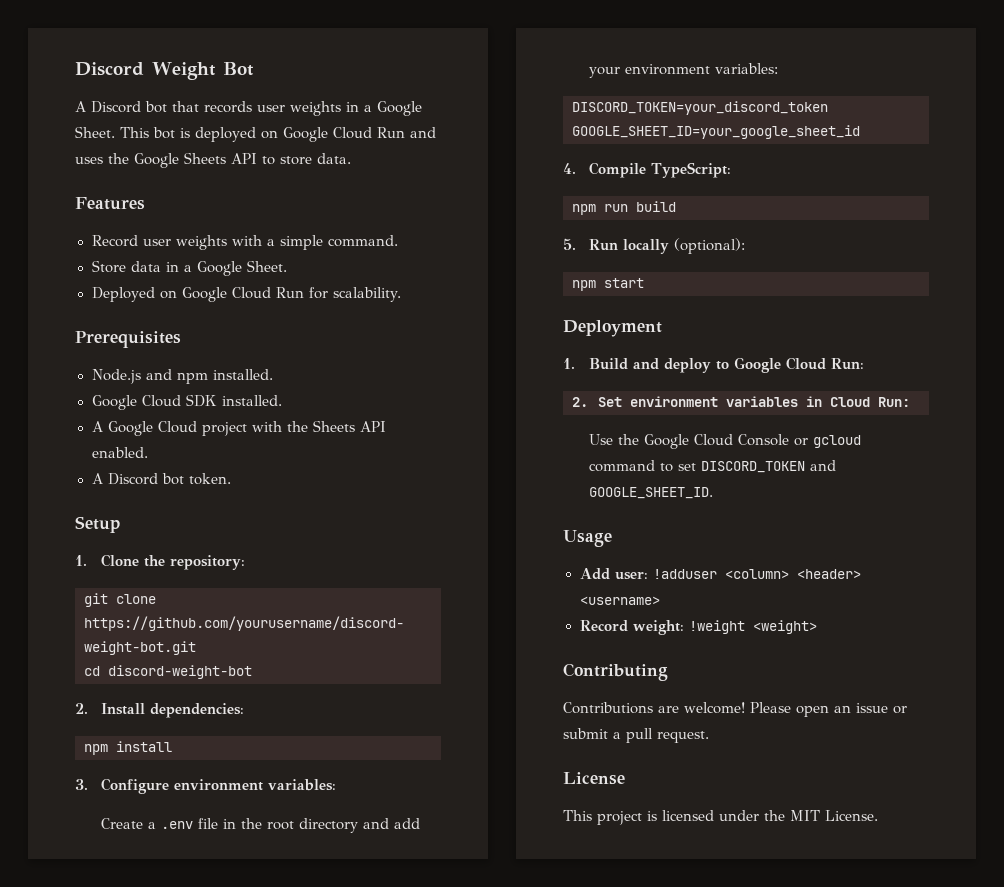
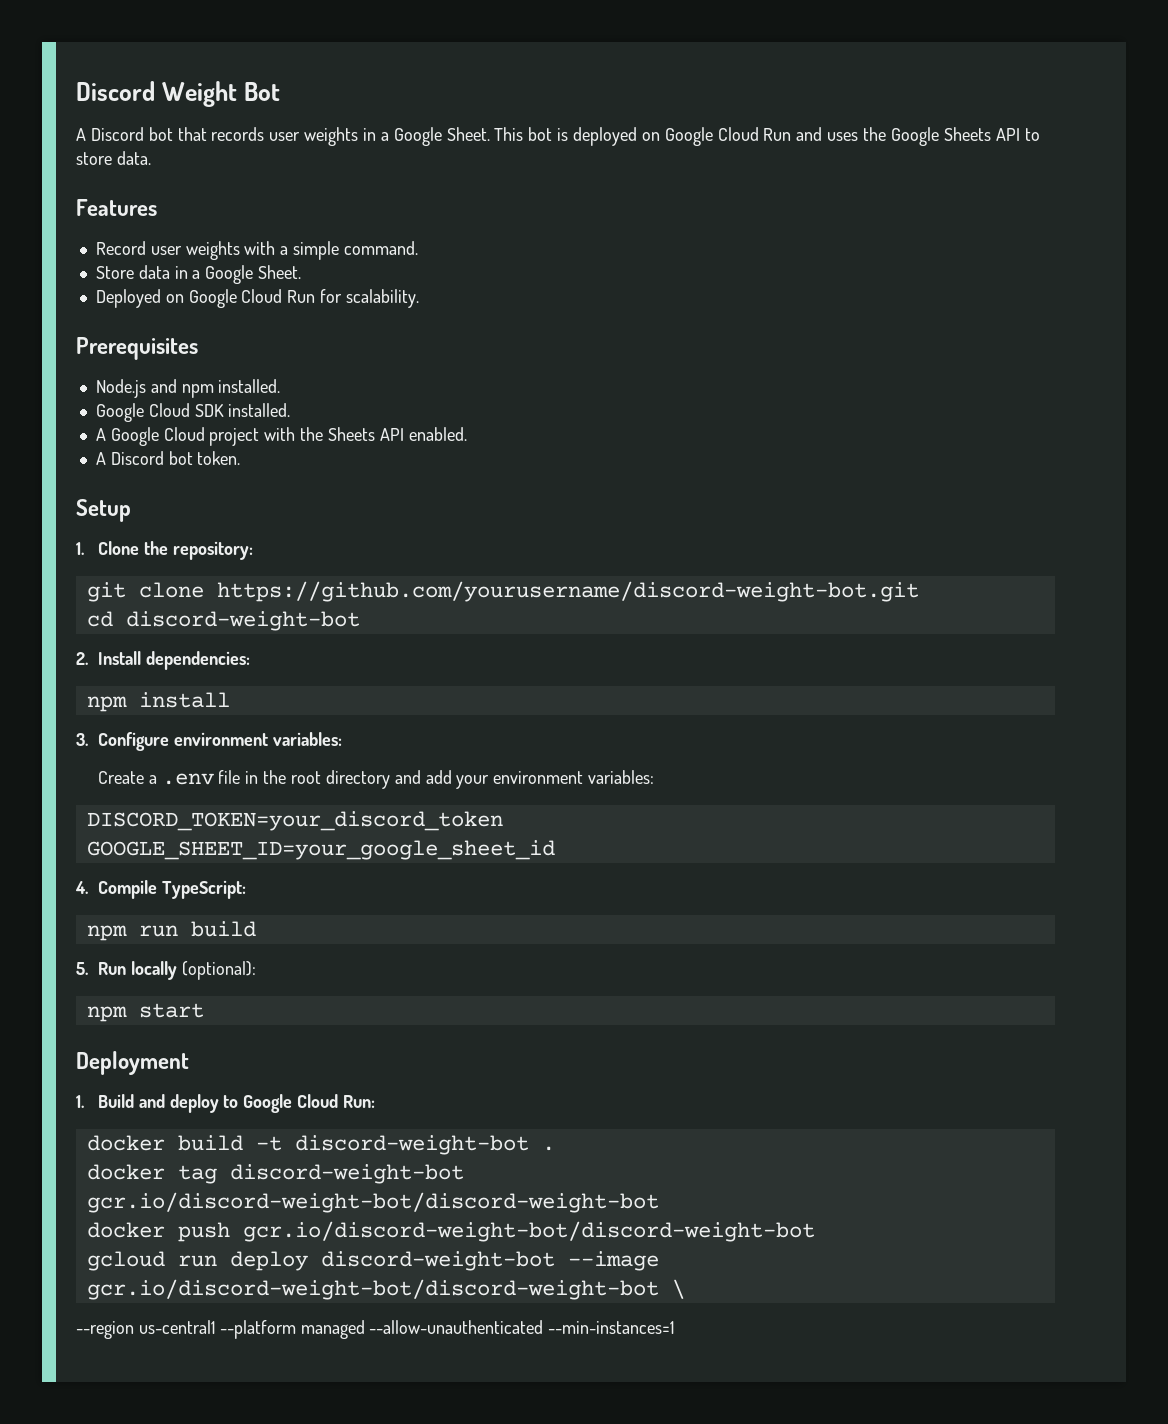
- 2. Set environment variables in Cloud Run:
- Use the Google Cloud Console or gcloud command to set DISCORD_TOKEN and GOOGLE_SHEET_ID.
- Usage
- Add user: !adduser <column> <header> <username>
- Record weight: !weight <weight>
- Contributing
- Contributions are welcome! Please open an issue or submit a pull request.
- License
- This project is licensed under the MIT License.
+ docker build -t discord-weight-bot .
+ docker tag discord-weight-bot gcr.io/discord-weight-bot/discord-weight-bot
+ docker push gcr.io/discord-weight-bot/discord-weight-bot
+ gcloud run deploy discord-weight-bot --image gcr.io/discord-weight-bot/discord-weight-bot \
+ --region us-central1 --platform managed --allow-unauthenticated --min-instances=1

